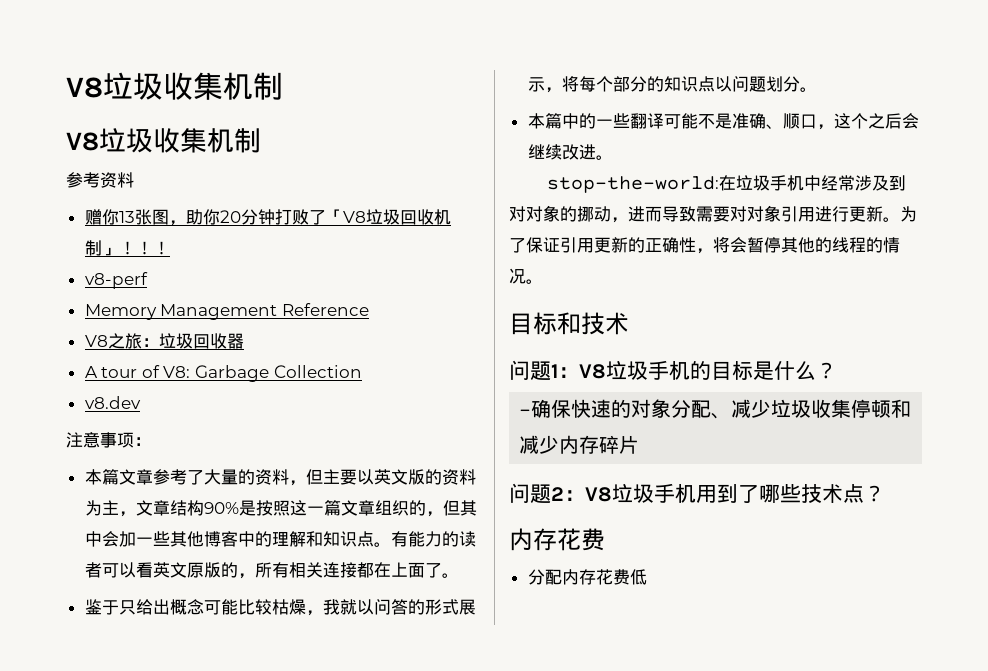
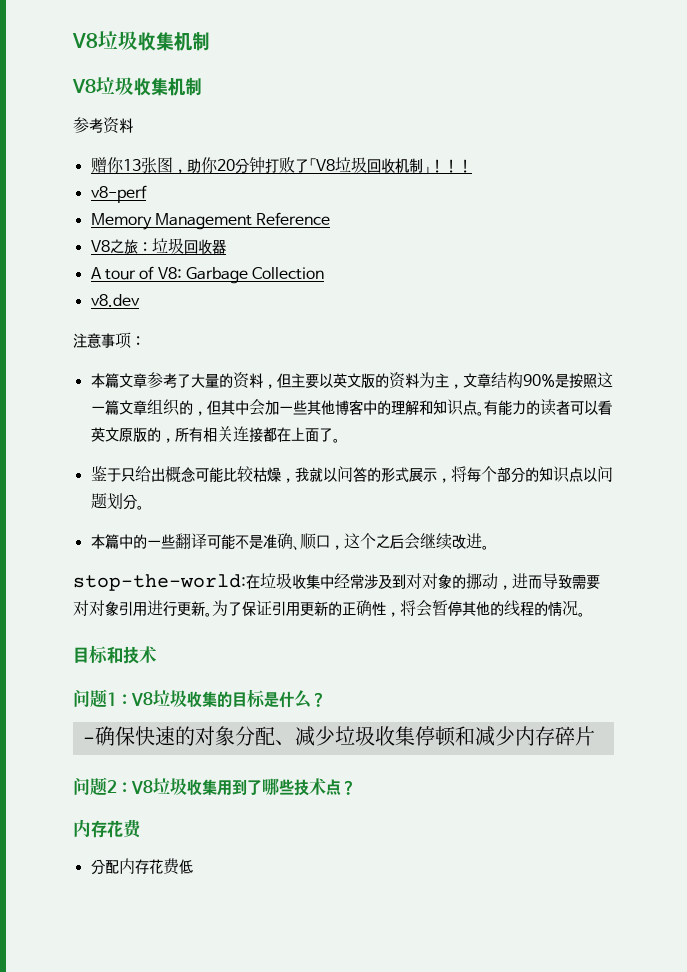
- stop-the-world:在垃圾手机中经常涉及到对对象的挪动，进而导致需要对对象引用进行更新。
+ stop-the-world:在垃圾收集中经常涉及到对对象的挪动，进而导致需要对对象引用进行更新。
- 问题1：V8垃圾手机的目标是什么？
+ 问题1：V8垃圾收集的目标是什么？
- 问题2：V8垃圾手机用到了哪些技术点？
+ 问题2：V8垃圾收集用到了哪些技术点？

